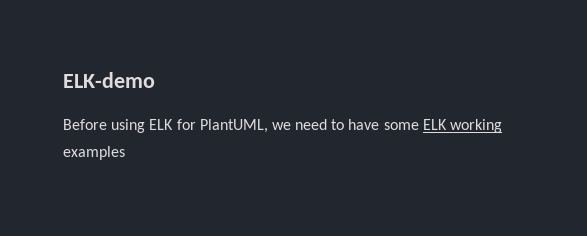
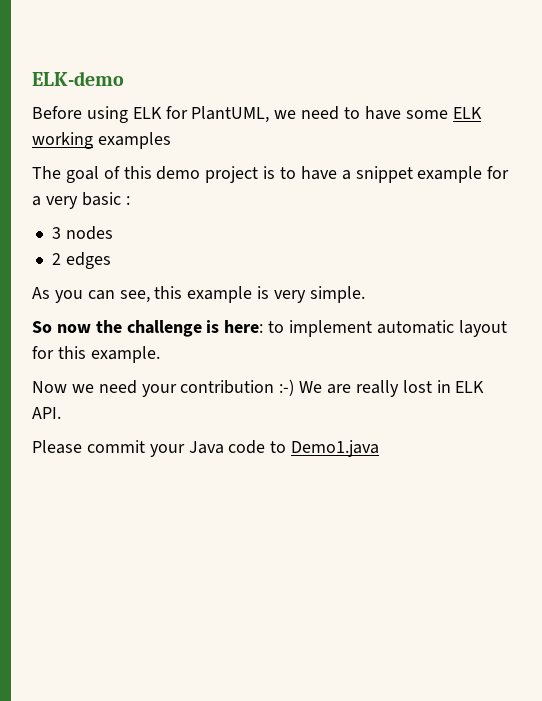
+ The goal of this demo project is to have a snippet example for a very basic :
+ 3 nodes
+ 2 edges
+ As you can see, this example is very simple.
+ So now the challenge is here: to implement automatic layout for this example.
+ Now we need your contribution :-) We are really lost in ELK API.
+ Please commit your Java code to Demo1.java

